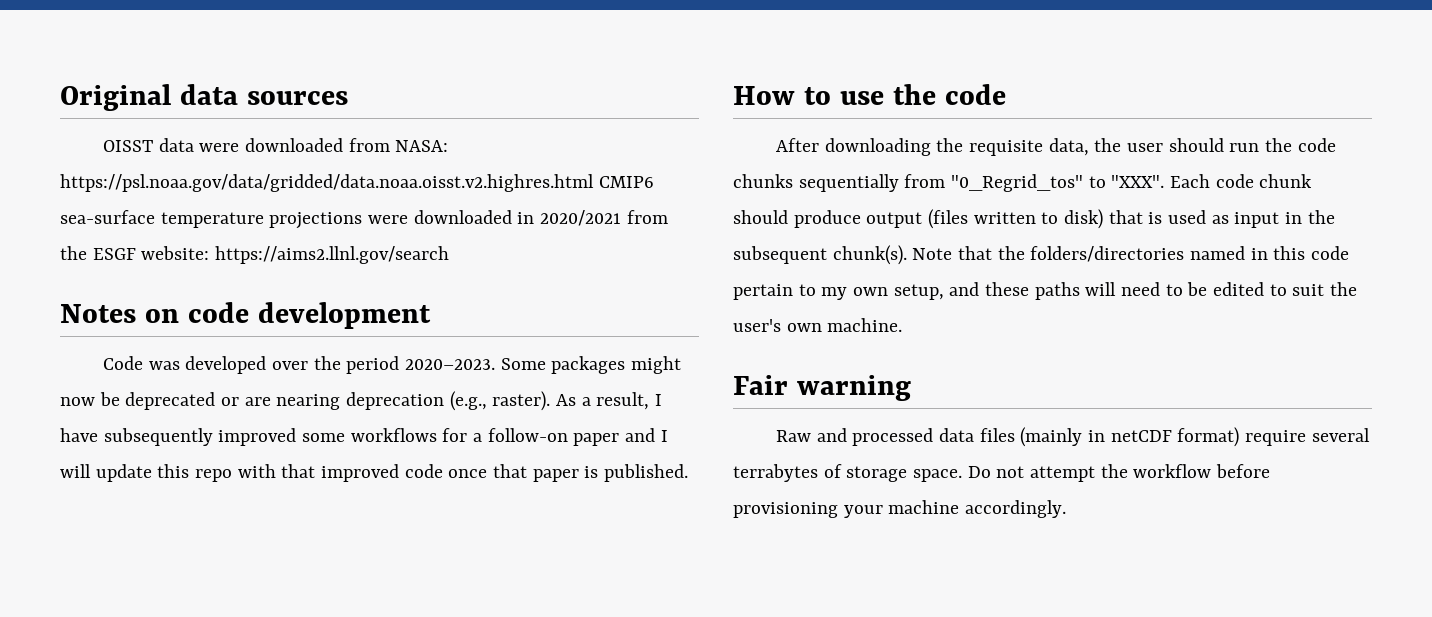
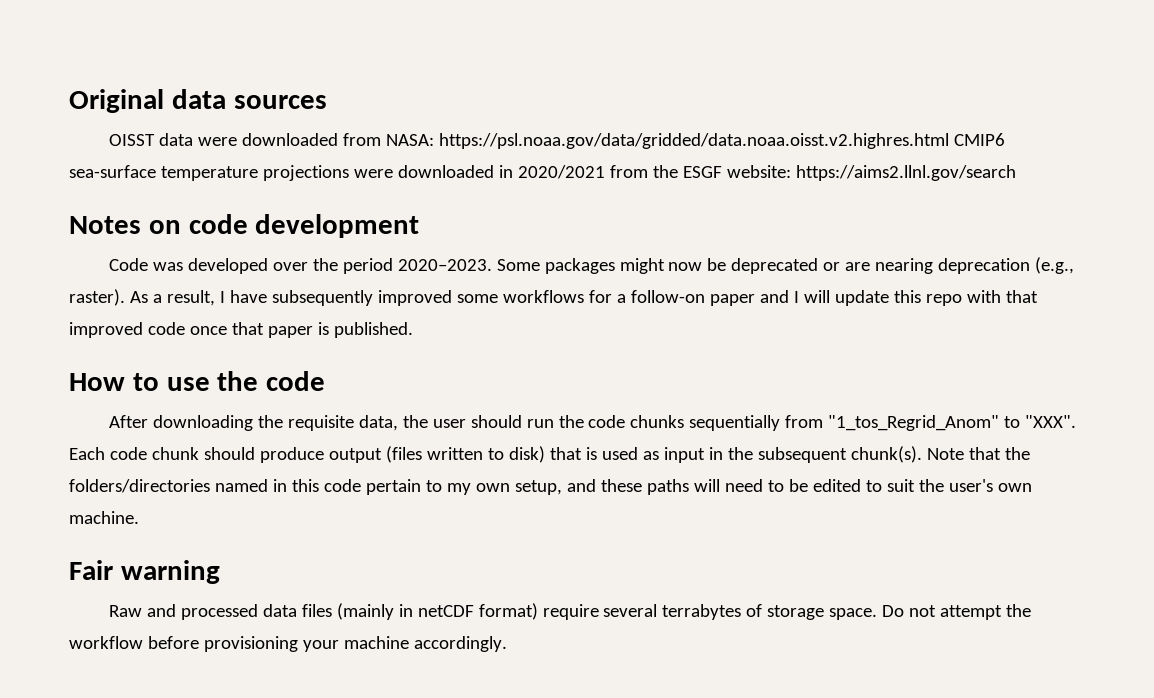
- After downloading the requisite data, the user should run the code chunks sequentially from "0_Regrid_tos" to "XXX".
+ After downloading the requisite data, the user should run the code chunks sequentially from "1_tos_Regrid_Anom" to "XXX".

